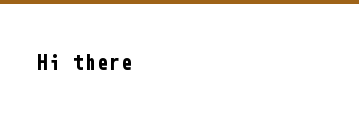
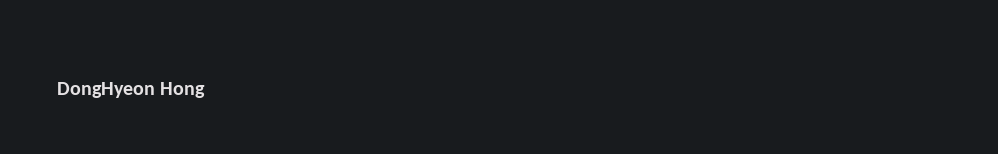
- Hi there
+ DongHyeon Hong

